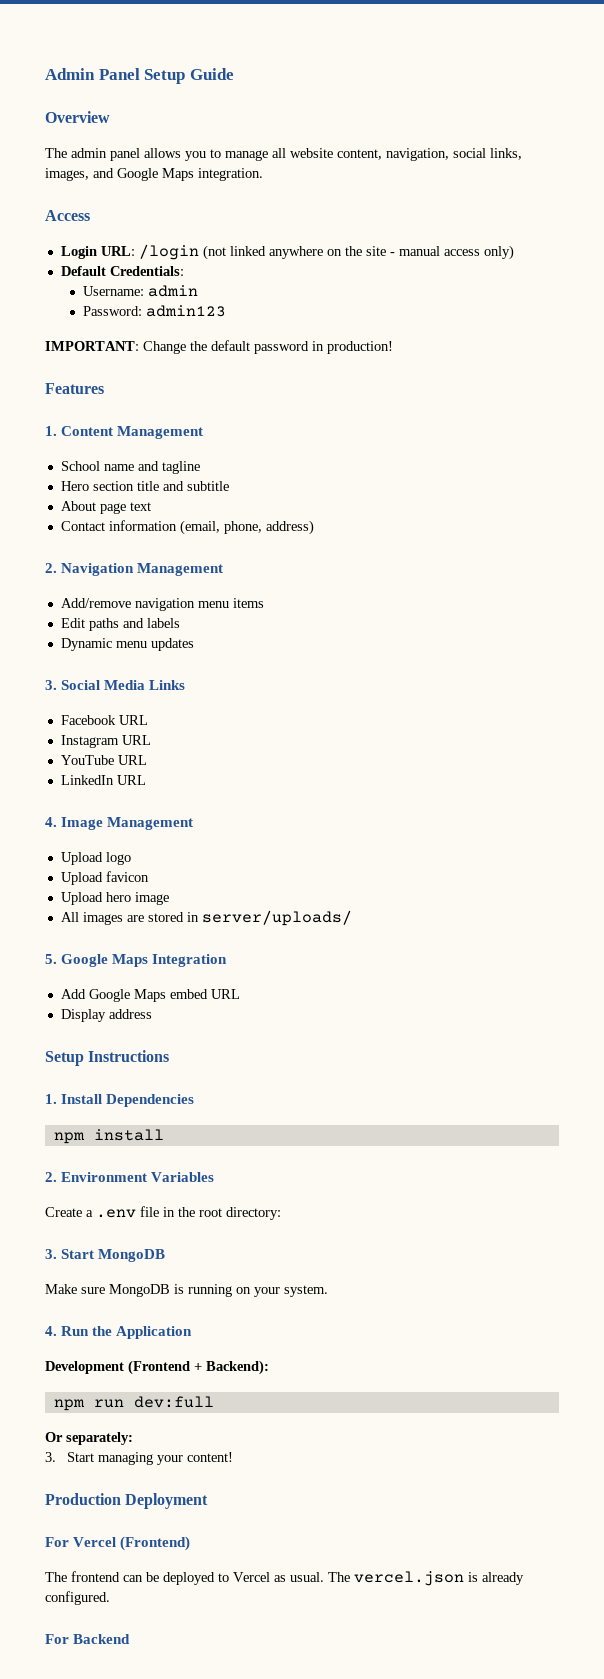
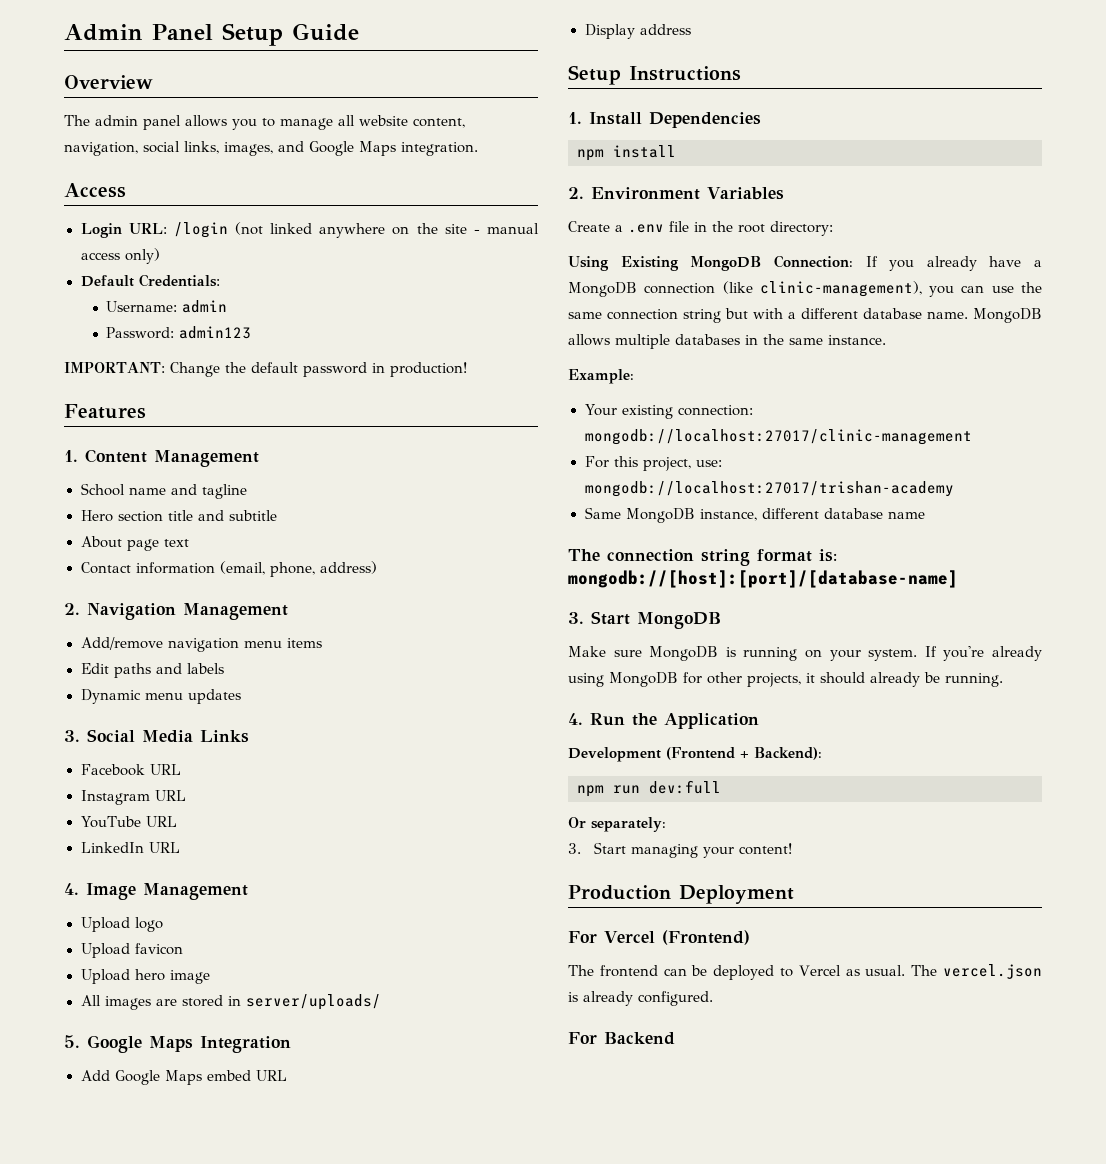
+ Using Existing MongoDB Connection: If you already have a MongoDB connection (like clinic-management), you can use the same connection string but with a different database name. MongoDB allows multiple databases in the same instance.
+ Example:
+ Your existing connection: mongodb://localhost:27017/clinic-management
+ For this project, use: mongodb://localhost:27017/trishan-academy
+ Same MongoDB instance, different database name
+ The connection string format is: mongodb://[host]:[port]/[database-name]
+ If you're already using MongoDB for other projects, it should already be running.

